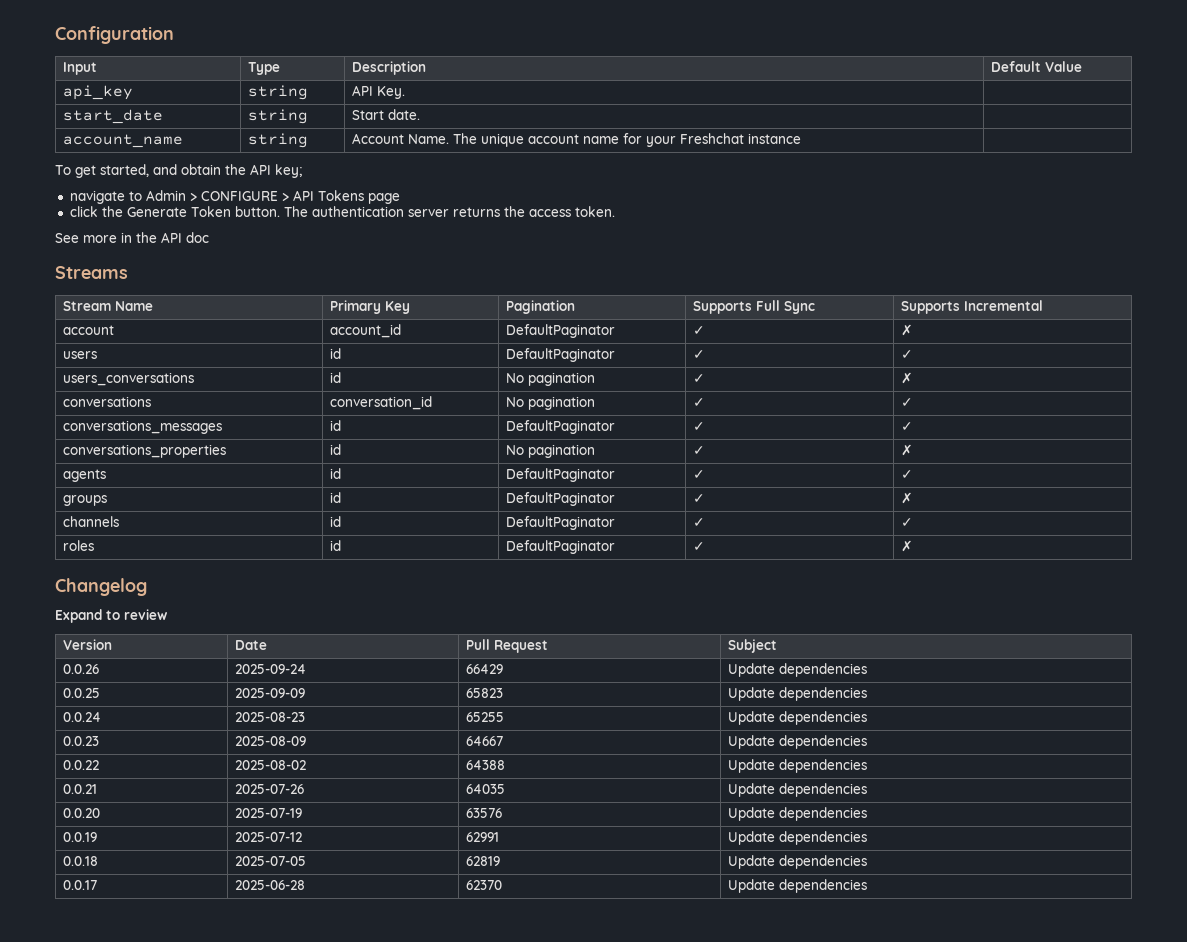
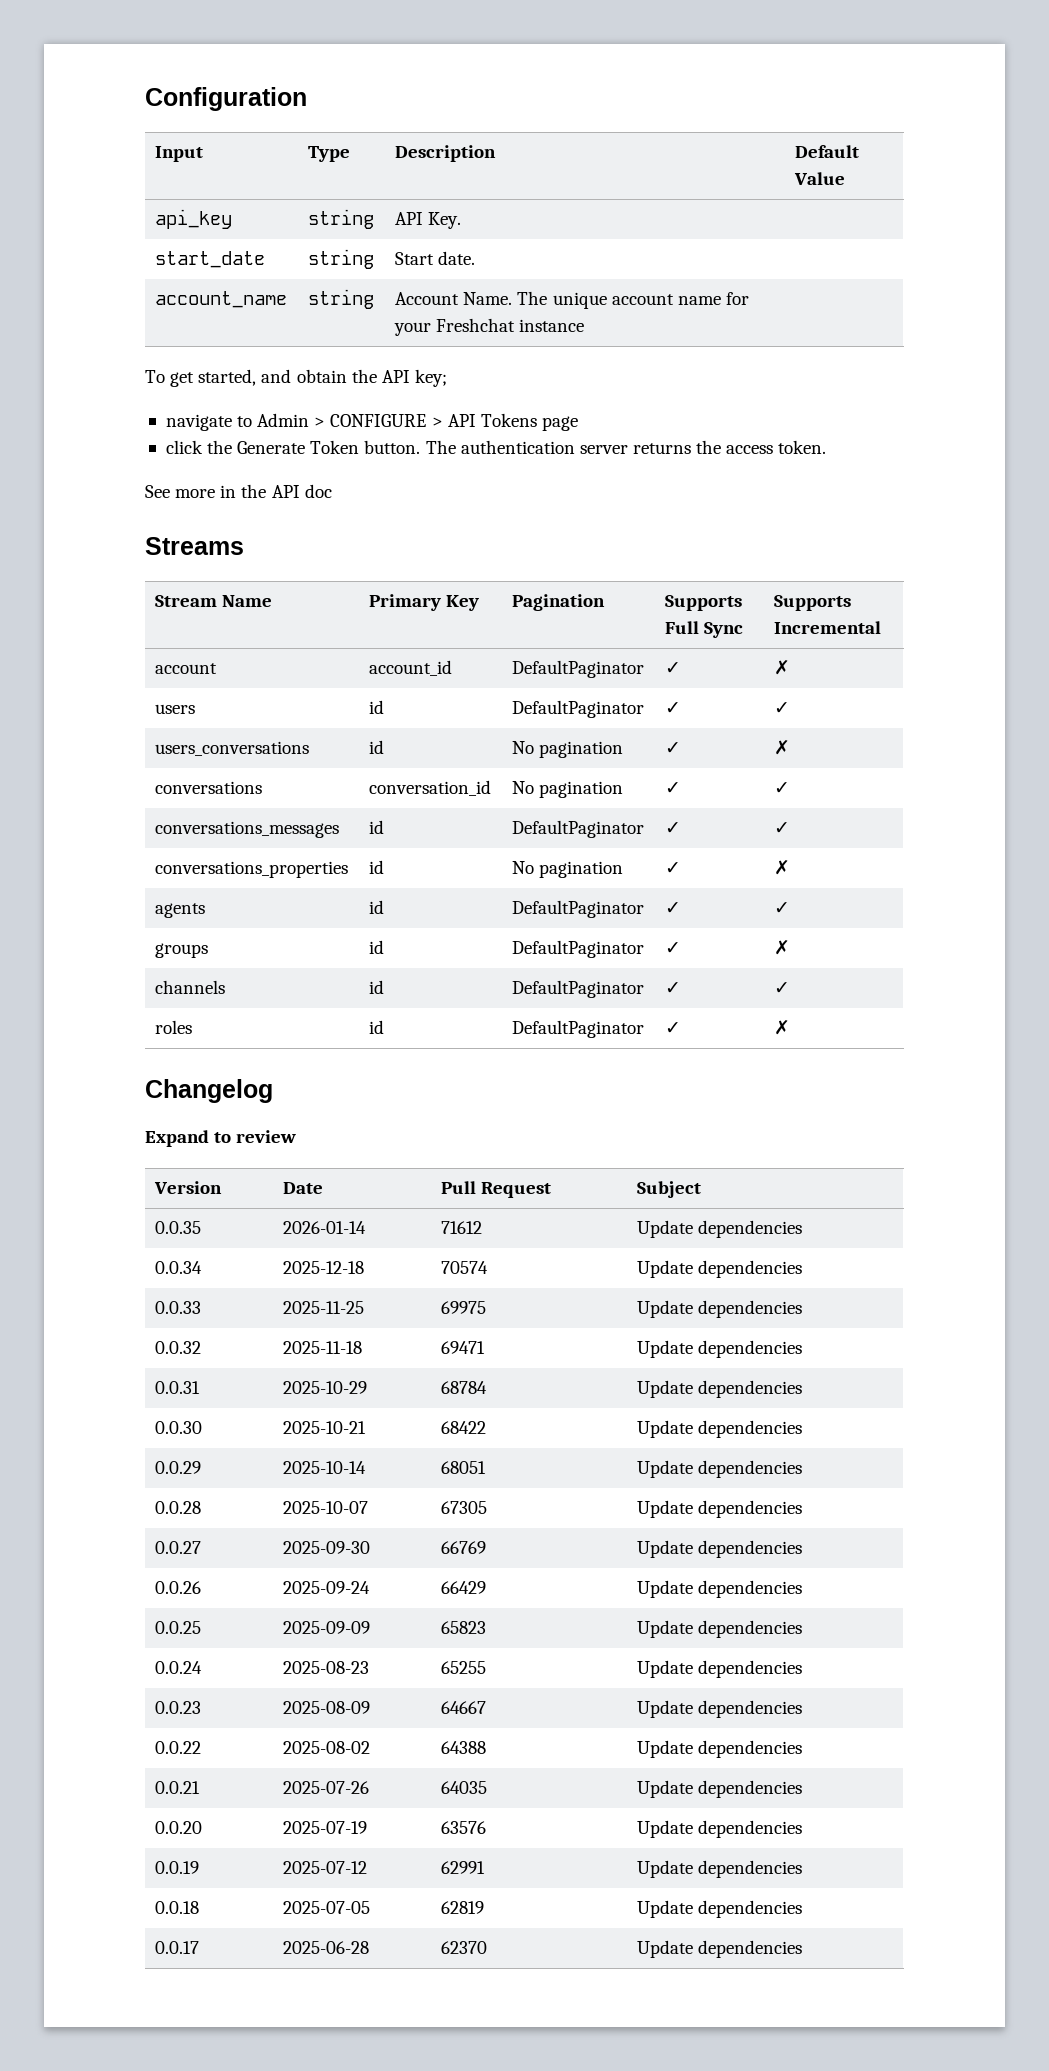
+ 0.0.35 | 2026-01-14 | 71612 | Update dependencies
+ 0.0.34 | 2025-12-18 | 70574 | Update dependencies
+ 0.0.33 | 2025-11-25 | 69975 | Update dependencies
+ 0.0.32 | 2025-11-18 | 69471 | Update dependencies
+ 0.0.31 | 2025-10-29 | 68784 | Update dependencies
+ 0.0.30 | 2025-10-21 | 68422 | Update dependencies
+ 0.0.29 | 2025-10-14 | 68051 | Update dependencies
+ 0.0.28 | 2025-10-07 | 67305 | Update dependencies
+ 0.0.27 | 2025-09-30 | 66769 | Update dependencies

